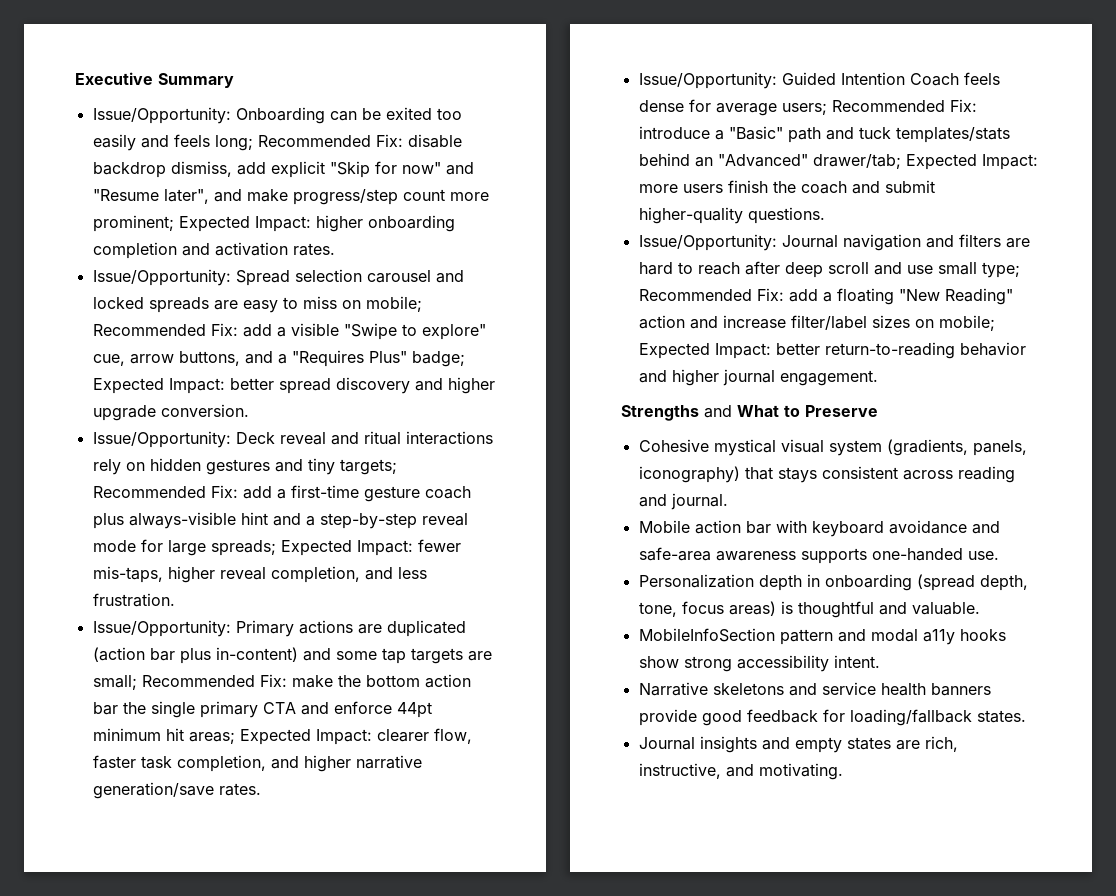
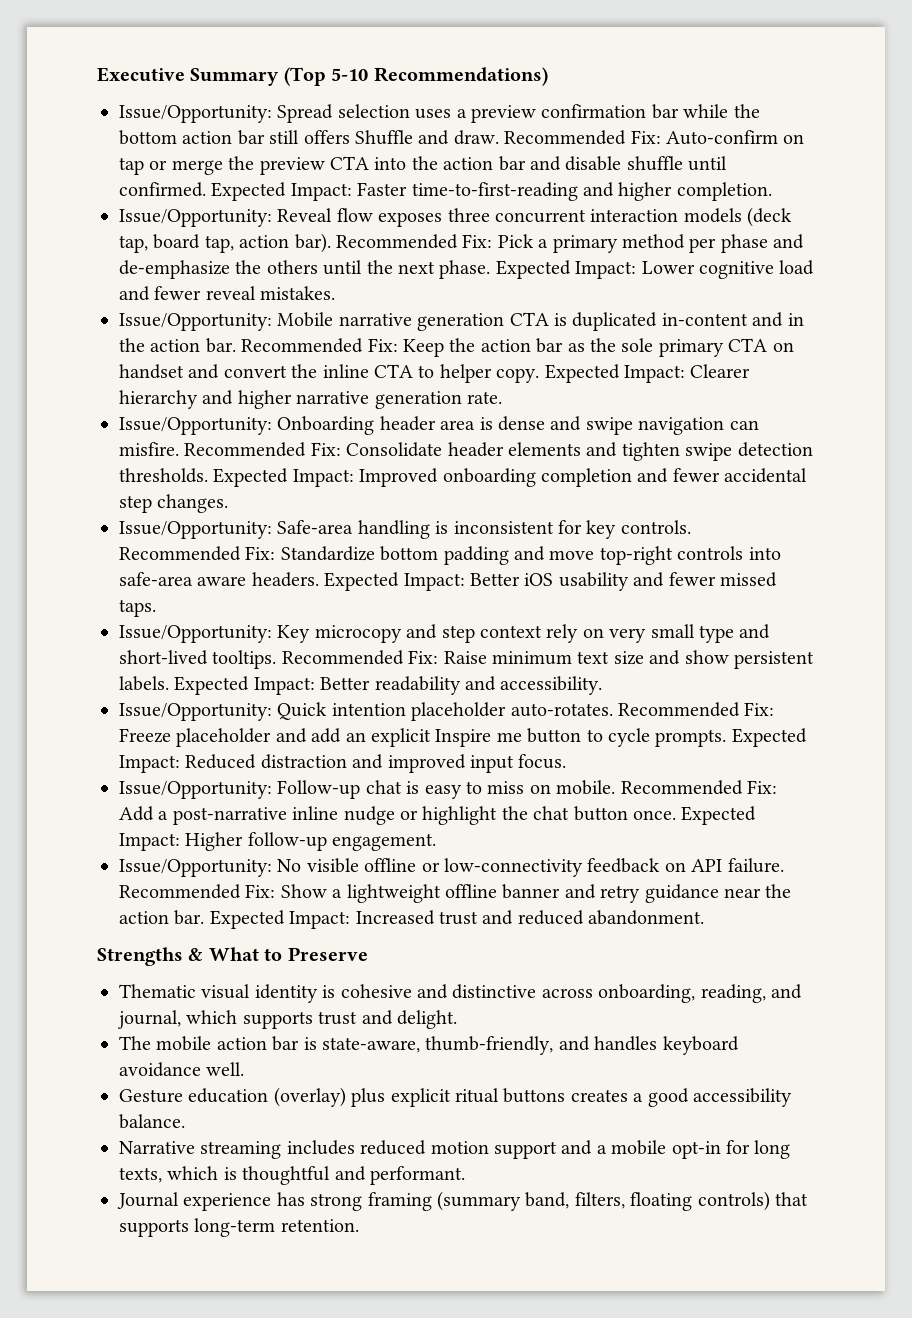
- Executive Summary
- Issue/Opportunity: Onboarding can be exited too easily and feels long; Recommended Fix: disable backdrop dismiss, add explicit "Skip for now" and "Resume later", and make progress/step count more prominent; Expected Impact: higher onboarding completion and activation rates.
- Issue/Opportunity: Spread selection carousel and locked spreads are easy to miss on mobile; Recommended Fix: add a visible "Swipe to explore" cue, arrow buttons, and a "Requires Plus" badge; Expected Impact: better spread discovery and higher upgrade conversion.
- Issue/Opportunity: Deck reveal and ritual interactions rely on hidden gestures and tiny targets; Recommended Fix: add a first-time gesture coach plus always-visible hint and a step-by-step reveal mode for large spreads; Expected Impact: fewer mis-taps, higher reveal completion, and less frustration.
- Issue/Opportunity: Primary actions are duplicated (action bar plus in-content) and some tap targets are small; Recommended Fix: make the bottom action bar the single primary CTA and enforce 44pt minimum hit areas; Expected Impact: clearer flow, faster task completion, and higher narrative generation/save rates.
- Issue/Opportunity: Guided Intention Coach feels dense for average users; Recommended Fix: introduce a "Basic" path and tuck templates/stats behind an "Advanced" drawer/tab; Expected Impact: more users finish the coach and submit higher-quality questions.
- Issue/Opportunity: Journal navigation and filters are hard to reach after deep scroll and use small type; Recommended Fix: add a floating "New Reading" action and increase filter/label sizes on mobile; Expected Impact: better return-to-reading behavior and higher journal engagement.
+ Executive Summary (Top 5-10 Recommendations)
+ Issue/Opportunity: Spread selection uses a preview confirmation bar while the bottom action bar still offers Shuffle and draw. Recommended Fix: Auto-confirm on tap or merge the preview CTA into the action bar and disable shuffle until confirmed. Expected Impact: Faster time-to-first-reading and higher completion.
+ Issue/Opportunity: Reveal flow exposes three concurrent interaction models (deck tap, board tap, action bar). Recommended Fix: Pick a primary method per phase and de-emphasize the others until the next phase. Expected Impact: Lower cognitive load and fewer reveal mistakes.
+ Issue/Opportunity: Mobile narrative generation CTA is duplicated in-content and in the action bar. Recommended Fix: Keep the action bar as the sole primary CTA on handset and convert the inline CTA to helper copy. Expected Impact: Clearer hierarchy and higher narrative generation rate.
+ Issue/Opportunity: Onboarding header area is dense and swipe navigation can misfire. Recommended Fix: Consolidate header elements and tighten swipe detection thresholds. Expected Impact: Improved onboarding completion and fewer accidental step changes.
+ Issue/Opportunity: Safe-area handling is inconsistent for key controls. Recommended Fix: Standardize bottom padding and move top-right controls into safe-area aware headers. Expected Impact: Better iOS usability and fewer missed taps.
+ Issue/Opportunity: Key microcopy and step context rely on very small type and short-lived tooltips. Recommended Fix: Raise minimum text size and show persistent labels. Expected Impact: Better readability and accessibility.
+ Issue/Opportunity: Quick intention placeholder auto-rotates. Recommended Fix: Freeze placeholder and add an explicit Inspire me button to cycle prompts. Expected Impact: Reduced distraction and improved input focus.
+ Issue/Opportunity: Follow-up chat is easy to miss on mobile. Recommended Fix: Add a post-narrative inline nudge or highlight the chat button once. Expected Impact: Higher follow-up engagement.
+ Issue/Opportunity: No visible offline or low-connectivity feedback on API failure. Recommended Fix: Show a lightweight offline banner and retry guidance near the action bar. Expected Impact: Increased trust and reduced abandonment.
- Strengths and What to Preserve
+ Strengths & What to Preserve
- Cohesive mystical visual system (gradients, panels, iconography) that stays consistent across reading and journal.
- Mobile action bar with keyboard avoidance and safe-area awareness supports one-handed use.
- Personalization depth in onboarding (spread depth, tone, focus areas) is thoughtful and valuable.
- MobileInfoSection pattern and modal a11y hooks show strong accessibility intent.
- Narrative skeletons and service health banners provide good feedback for loading/fallback states.
- Journal insights and empty states are rich, instructive, and motivating.
+ Thematic visual identity is cohesive and distinctive across onboarding, reading, and journal, which supports trust and delight.
+ The mobile action bar is state-aware, thumb-friendly, and handles keyboard avoidance well.
+ Gesture education (overlay) plus explicit ritual buttons creates a good accessibility balance.
+ Narrative streaming includes reduced motion support and a mobile opt-in for long texts, which is thoughtful and performant.
+ Journal experience has strong framing (summary band, filters, floating controls) that supports long-term retention.

